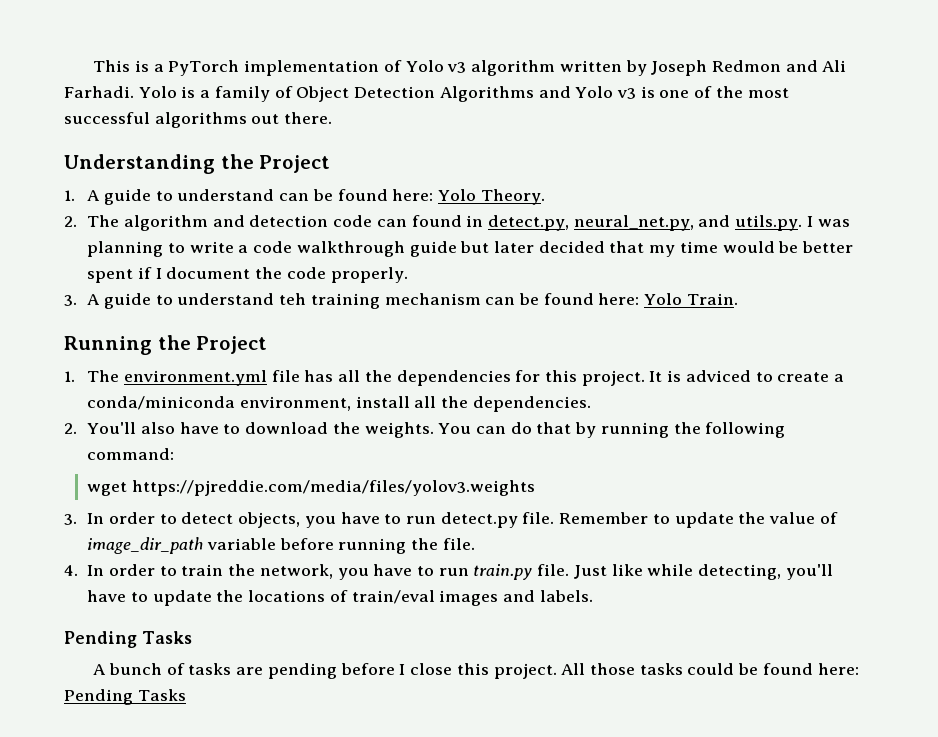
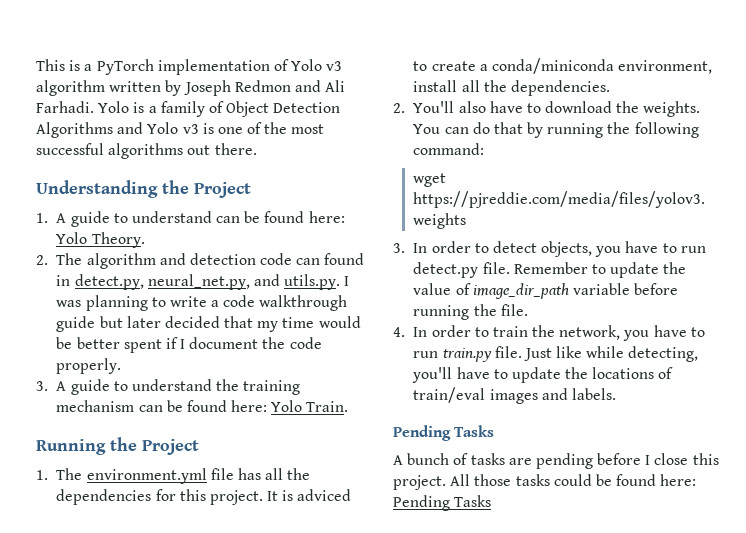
- 3. A guide to understand teh training mechanism can be found here: Yolo Train.
+ 3. A guide to understand the training mechanism can be found here: Yolo Train.

